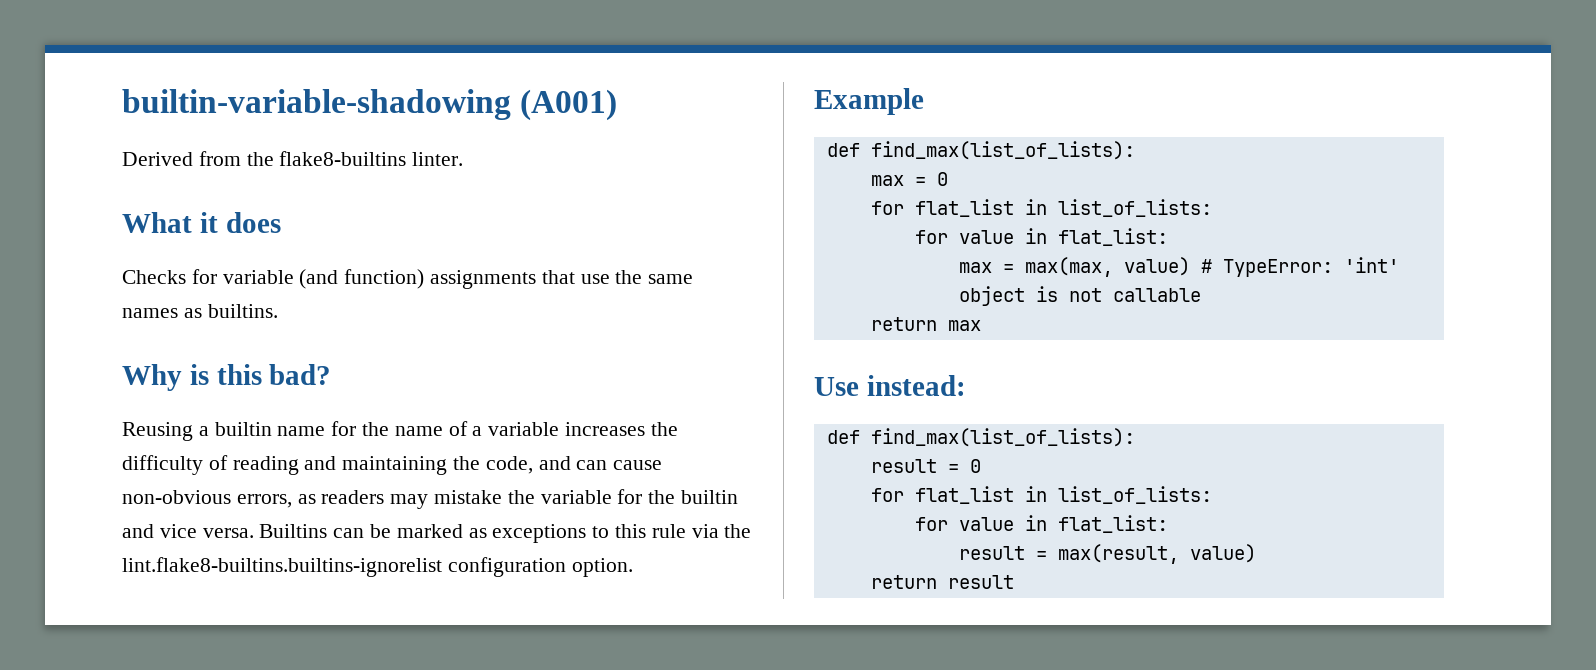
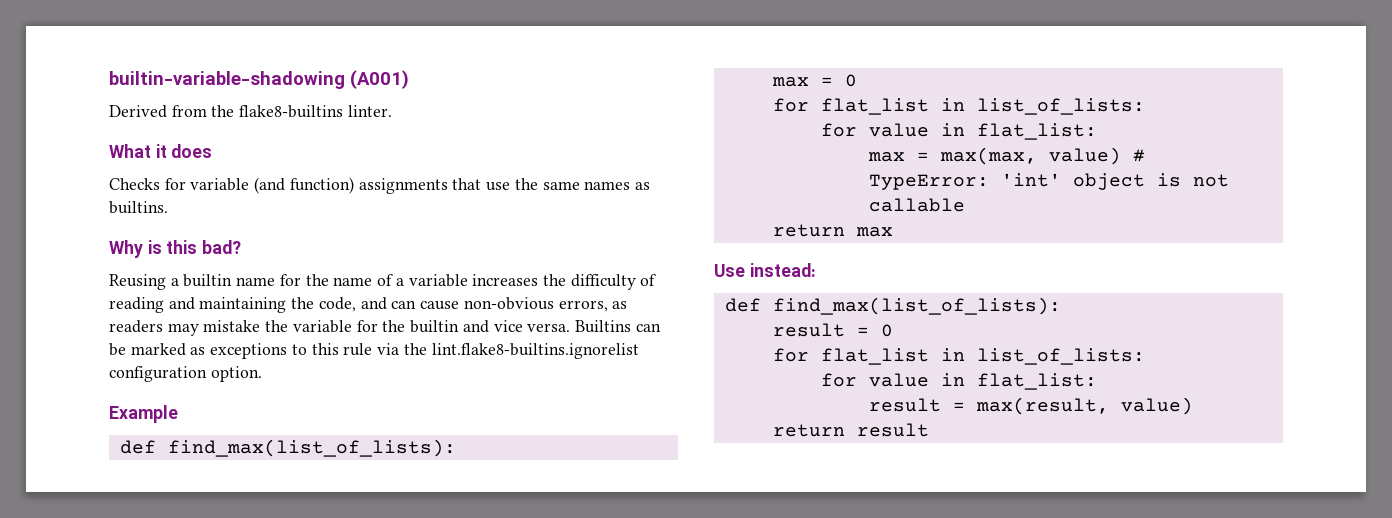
- Builtins can be marked as exceptions to this rule via the lint.flake8-builtins.builtins-ignorelist configuration option.
+ Builtins can be marked as exceptions to this rule via the lint.flake8-builtins.ignorelist configuration option.

